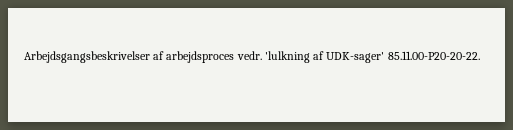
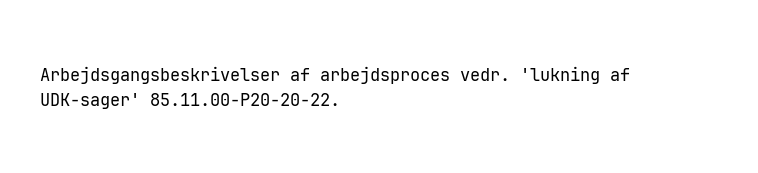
- 'lulkning af UDK-sager' 85.11.00-P20-20-22.
+ 'lukning af UDK-sager' 85.11.00-P20-20-22.

